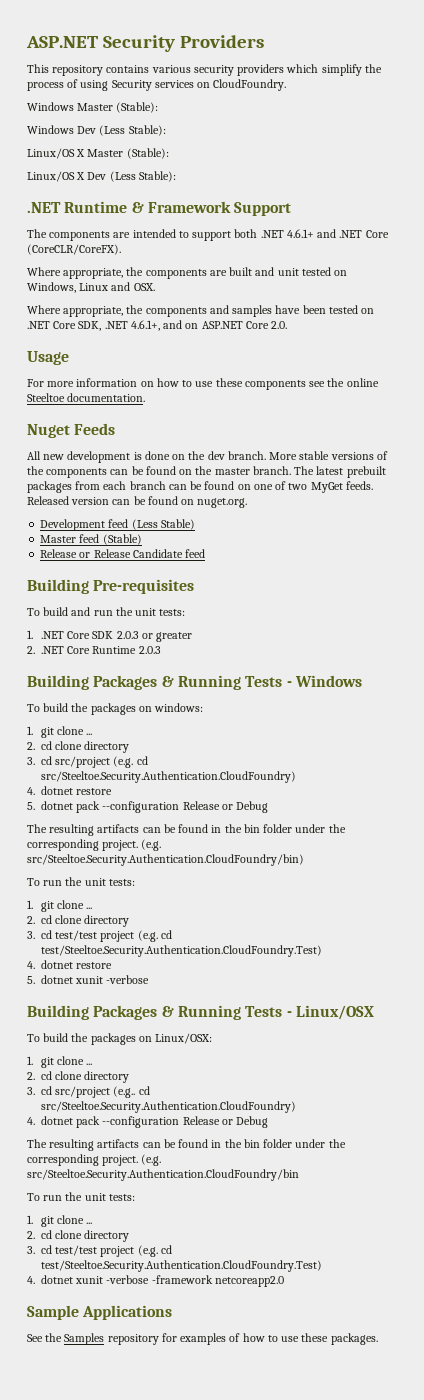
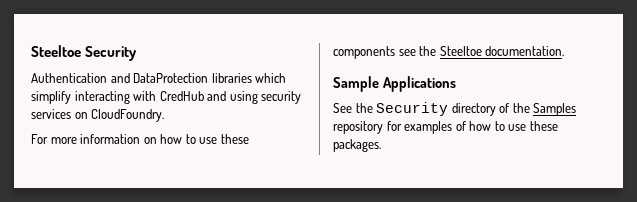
- ASP.NET Security Providers
- This repository contains various security providers which simplify the process of using Security services on CloudFoundry.
- Windows Master (Stable):
- Windows Dev (Less Stable):
- Linux/OS X Master (Stable):
- Linux/OS X Dev (Less Stable):
- .NET Runtime & Framework Support
- The components are intended to support both .NET 4.6.1+ and .NET Core (CoreCLR/CoreFX).
- Where appropriate, the components are built and unit tested on Windows, Linux and OSX.
- Where appropriate, the components and samples have been tested on .NET Core SDK, .NET 4.6.1+, and on ASP.NET Core 2.0.
- Usage
+ Steeltoe Security
+ Authentication and DataProtection libraries which simplify interacting with CredHub and using security services on CloudFoundry.
- For more information on how to use these components see the online Steeltoe documentation.
+ For more information on how to use these components see the Steeltoe documentation.
- Nuget Feeds
- All new development is done on the dev branch. More stable versions of the components can be found on the master branch. The latest prebuilt packages from each branch can be found on one of two MyGet feeds. Released version can be found on nuget.org.
- Development feed (Less Stable)
- Master feed (Stable)
- Release or Release Candidate feed
- Building Pre-requisites
- To build and run the unit tests:
- 1. .NET Core SDK 2.0.3 or greater
- 2. .NET Core Runtime 2.0.3
- Building Packages & Running Tests - Windows
- To build the packages on windows:
- 1. git clone ...
- 2. cd clone directory
- 3. cd src/project (e.g. cd src/Steeltoe.Security.Authentication.CloudFoundry)
- 4. dotnet restore
- 5. dotnet pack --configuration Release or Debug
- The resulting artifacts can be found in the bin folder under the corresponding project. (e.g. src/Steeltoe.Security.Authentication.CloudFoundry/bin)
- To run the unit tests:
- 1. git clone ...
- 2. cd clone directory
- 3. cd test/test project (e.g. cd test/Steeltoe.Security.Authentication.CloudFoundry.Test)
- 4. dotnet restore
- 5. dotnet xunit -verbose
- Building Packages & Running Tests - Linux/OSX
- To build the packages on Linux/OSX:
- 1. git clone ...
- 2. cd clone directory
- 3. cd src/project (e.g.. cd src/Steeltoe.Security.Authentication.CloudFoundry)
- 4. dotnet pack --configuration Release or Debug
- The resulting artifacts can be found in the bin folder under the corresponding project. (e.g. src/Steeltoe.Security.Authentication.CloudFoundry/bin
- To run the unit tests:
- 1. git clone ...
- 2. cd clone directory
- 3. cd test/test project (e.g. cd test/Steeltoe.Security.Authentication.CloudFoundry.Test)
- 4. dotnet xunit -verbose -framework netcoreapp2.0
- See the Samples repository for examples of how to use these packages.
+ See the Security directory of the Samples repository for examples of how to use these packages.

